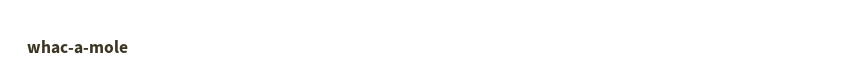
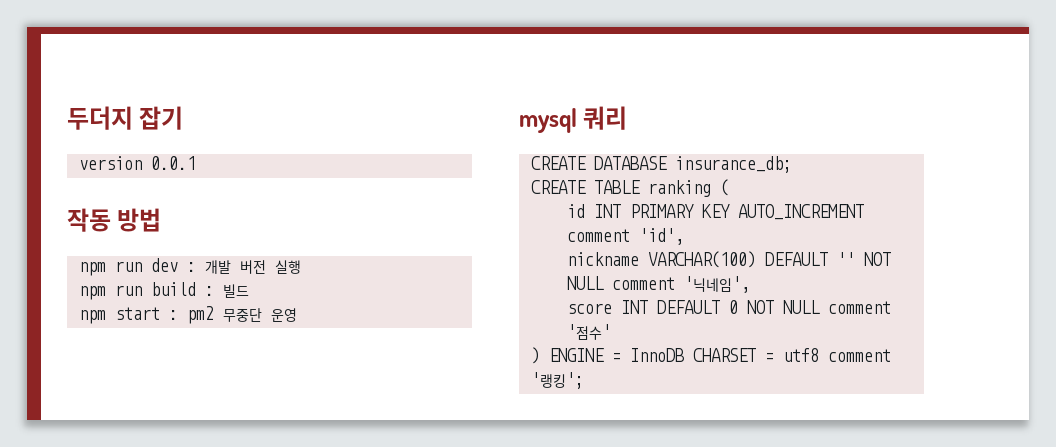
- whac-a-mole
+ 두더지 잡기
+ version 0.0.1
+ 작동 방법
+ npm run dev : 개발 버전 실행
+ npm run build : 빌드
+ npm start : pm2 무중단 운영
+ mysql 쿼리
+ CREATE DATABASE insurance_db;
+ CREATE TABLE ranking (
+ id INT PRIMARY KEY AUTO_INCREMENT comment 'id',
+ nickname VARCHAR(100) DEFAULT '' NOT NULL comment '닉네임',
+ score INT DEFAULT 0 NOT NULL comment '점수'
+ ) ENGINE = InnoDB CHARSET = utf8 comment '랭킹';

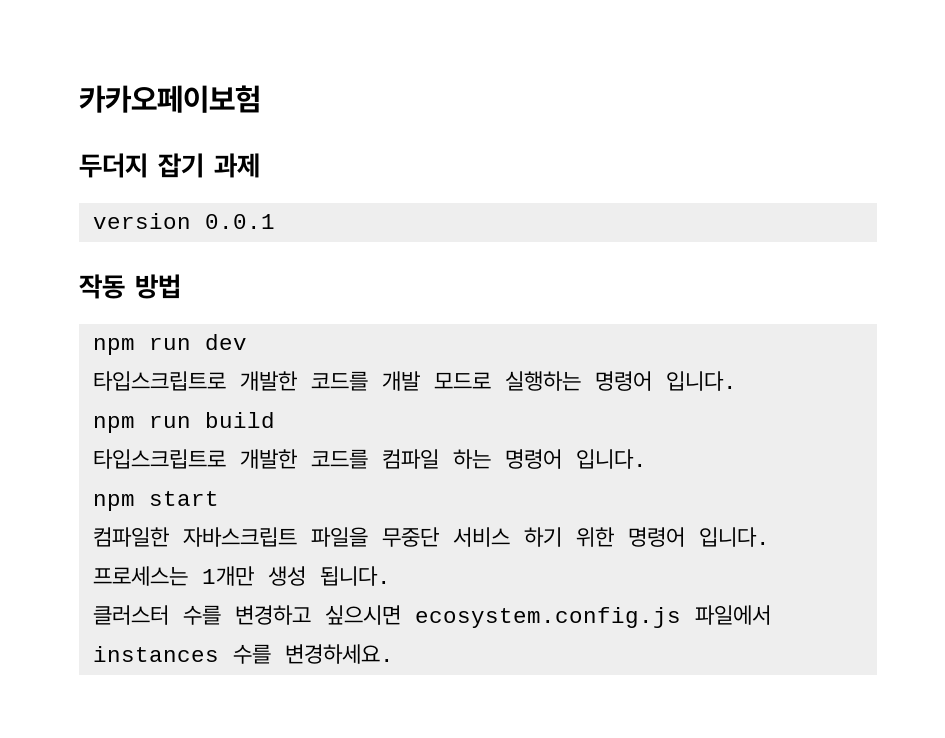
+ 카카오페이보험
- 두더지 잡기
+ 두더지 잡기 과제
- npm run dev : 개발 버전 실행
- npm run build : 빌드
- npm start : pm2 무중단 운영
- mysql 쿼리
- CREATE DATABASE insurance_db;
- CREATE TABLE ranking (
- id INT PRIMARY KEY AUTO_INCREMENT comment 'id',
- nickname VARCHAR(100) DEFAULT '' NOT NULL comment '닉네임',
- score INT DEFAULT 0 NOT NULL comment '점수'
- ) ENGINE = InnoDB CHARSET = utf8 comment '랭킹';
+ npm run dev
+ 타입스크립트로 개발한 코드를 개발 모드로 실행하는 명령어 입니다.
+ npm run build
+ 타입스크립트로 개발한 코드를 컴파일 하는 명령어 입니다.
+ npm start
+ 컴파일한 자바스크립트 파일을 무중단 서비스 하기 위한 명령어 입니다. 프로세스는 1개만 생성 됩니다.
+ 클러스터 수를 변경하고 싶으시면 ecosystem.config.js 파일에서 instances 수를 변경하세요.

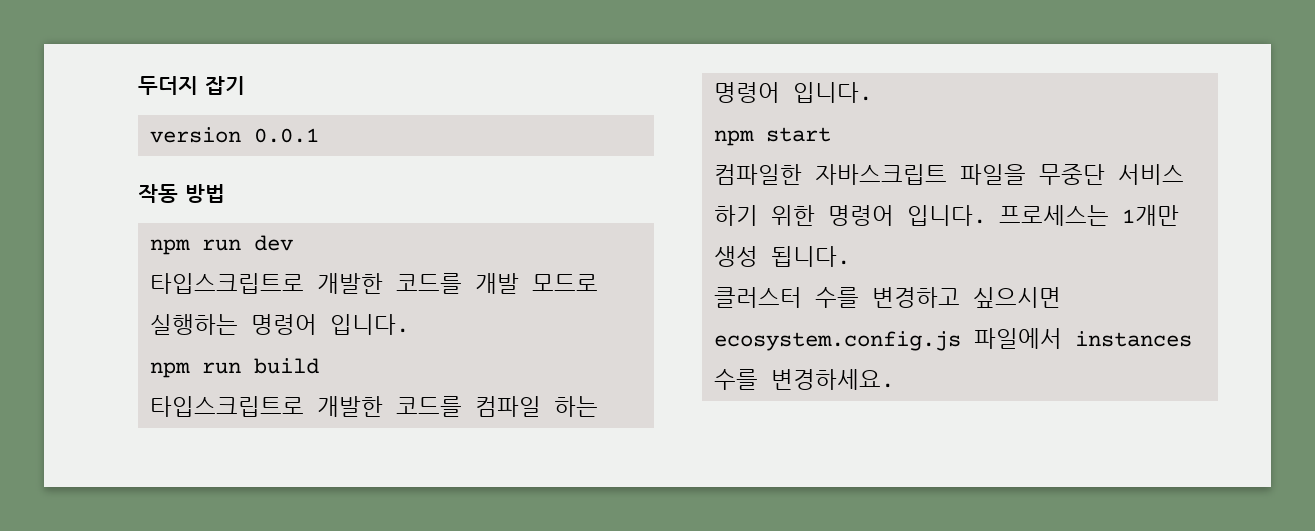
- 카카오페이보험
- 두더지 잡기 과제
+ 두더지 잡기

